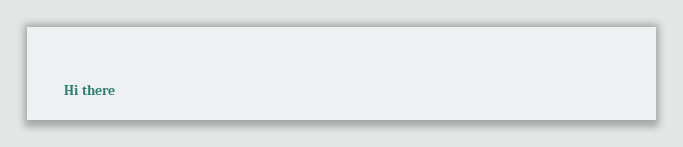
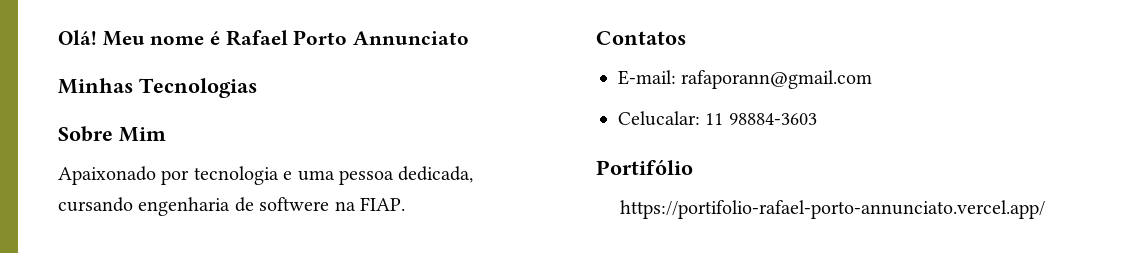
- Hi there
+ Olá! Meu nome é Rafael Porto Annunciato
+ Minhas Tecnologias
+ Sobre Mim
+ Apaixonado por tecnologia e uma pessoa dedicada, cursando engenharia de softwere na FIAP.
+ Contatos
+ E-mail: rafaporann@gmail.com
+ Celucalar: 11 98884-3603
+ Portifólio
+ https://portifolio-rafael-porto-annunciato.vercel.app/

